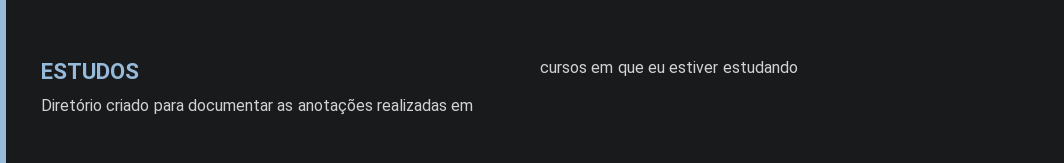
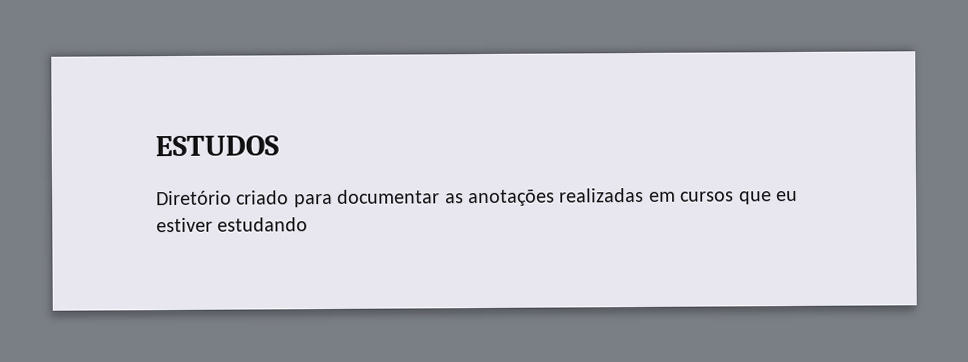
- Diretório criado para documentar as anotações realizadas em cursos em que eu estiver estudando
+ Diretório criado para documentar as anotações realizadas em cursos que eu estiver estudando

